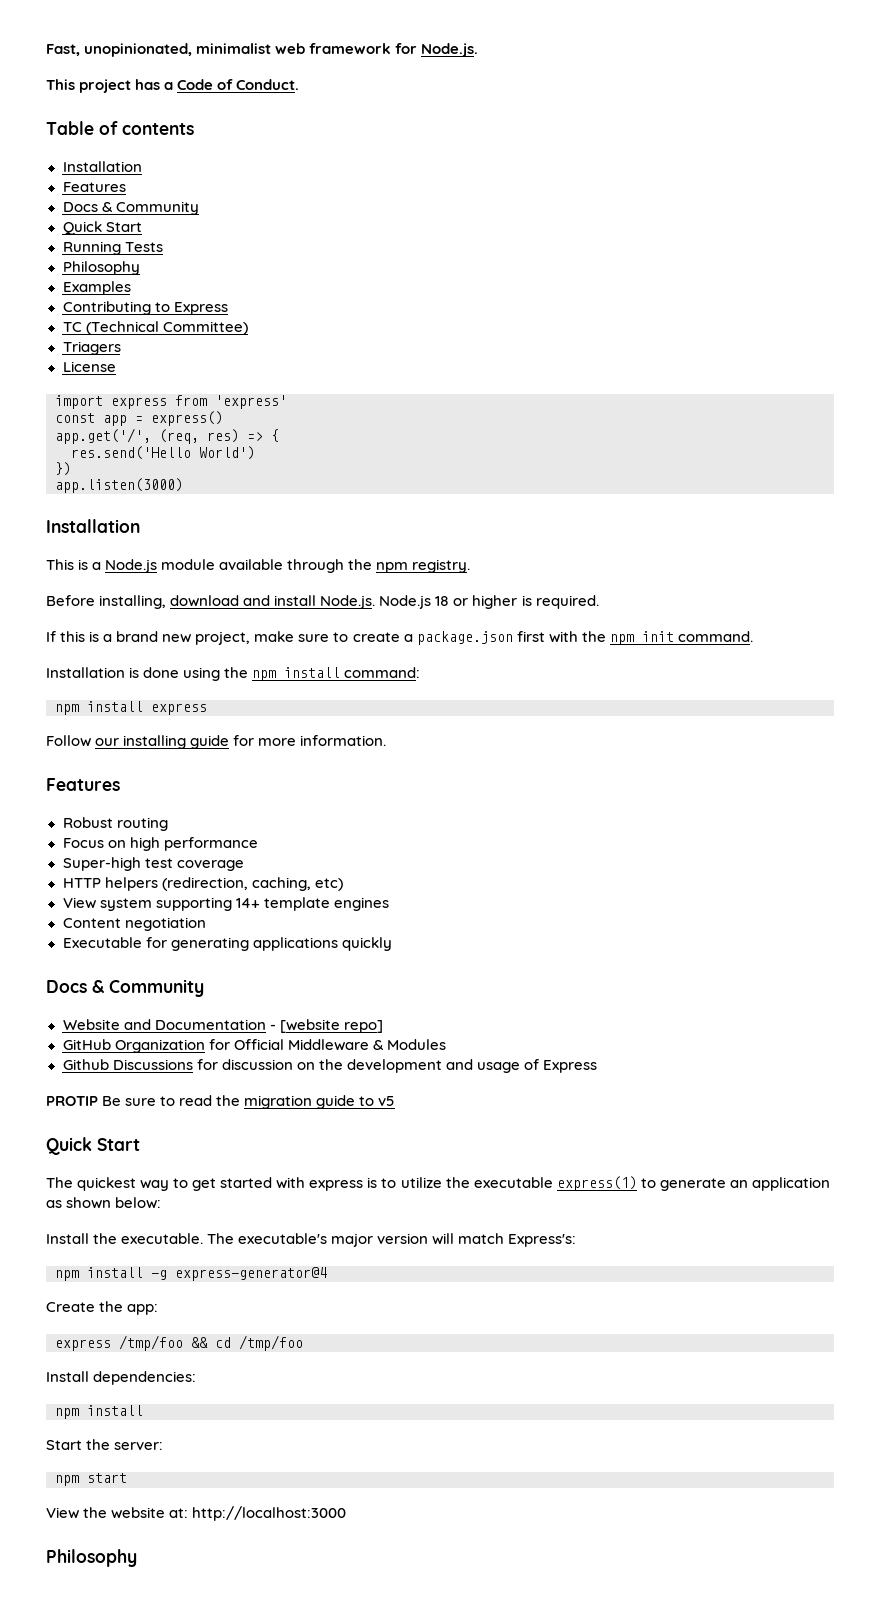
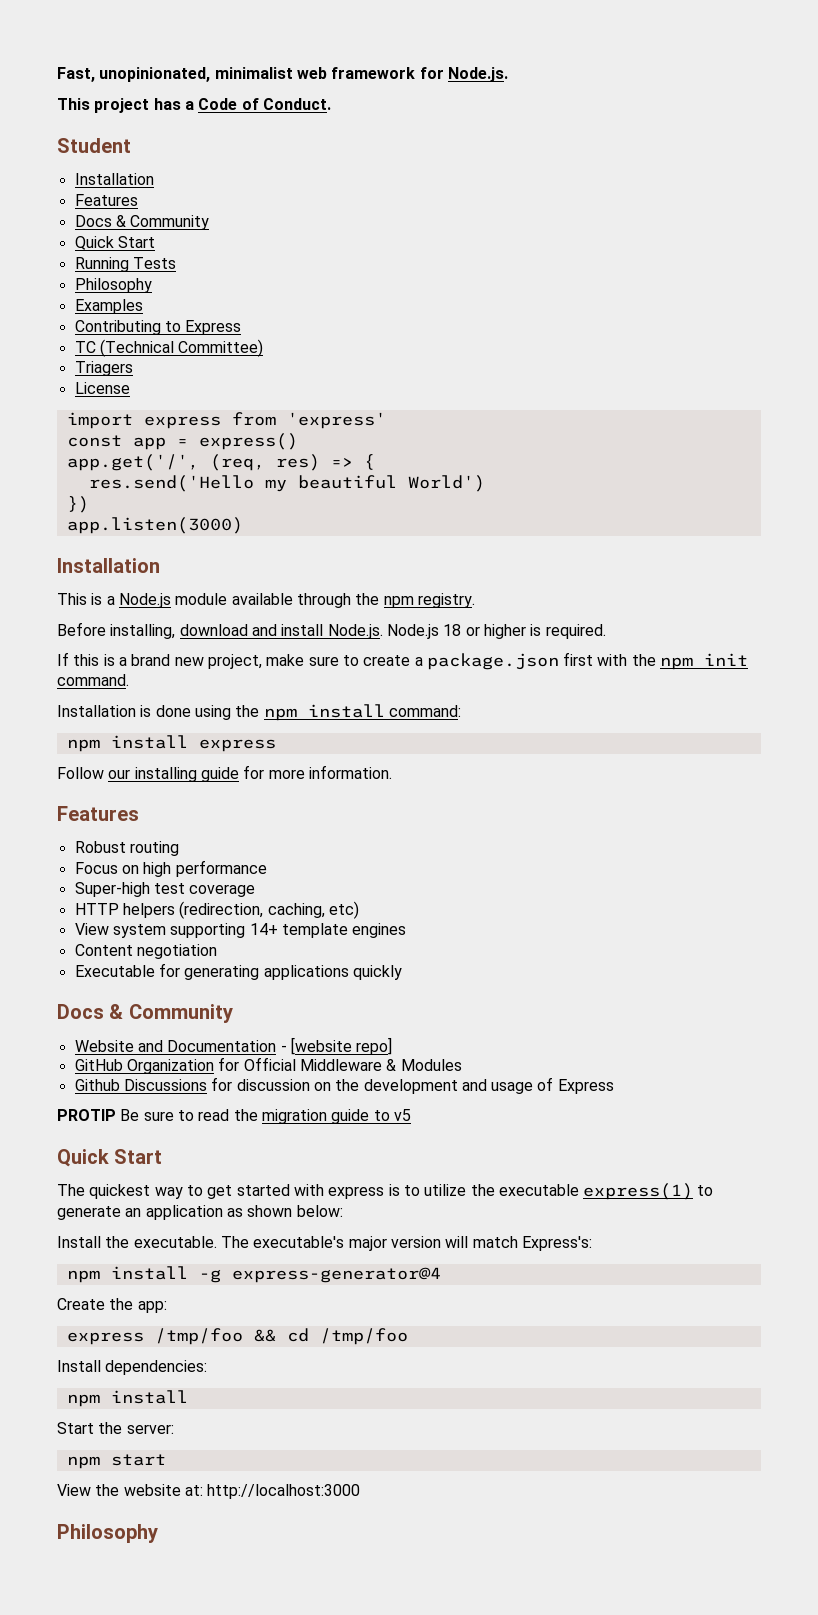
- Table of contents
+ Student
- res.send('Hello World')
+ res.send('Hello my beautiful World')

